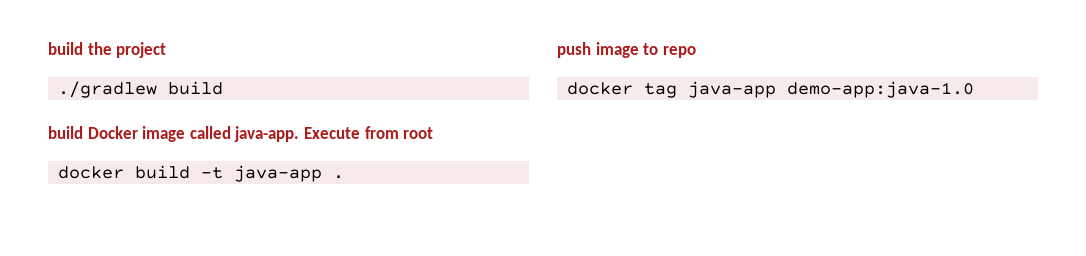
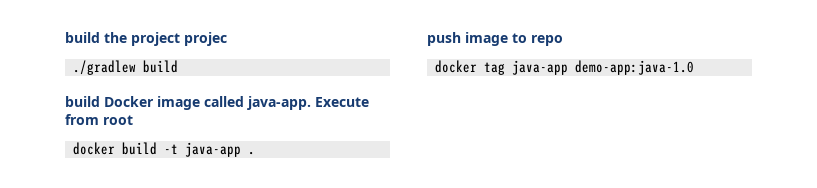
- build the project
+ build the project projec

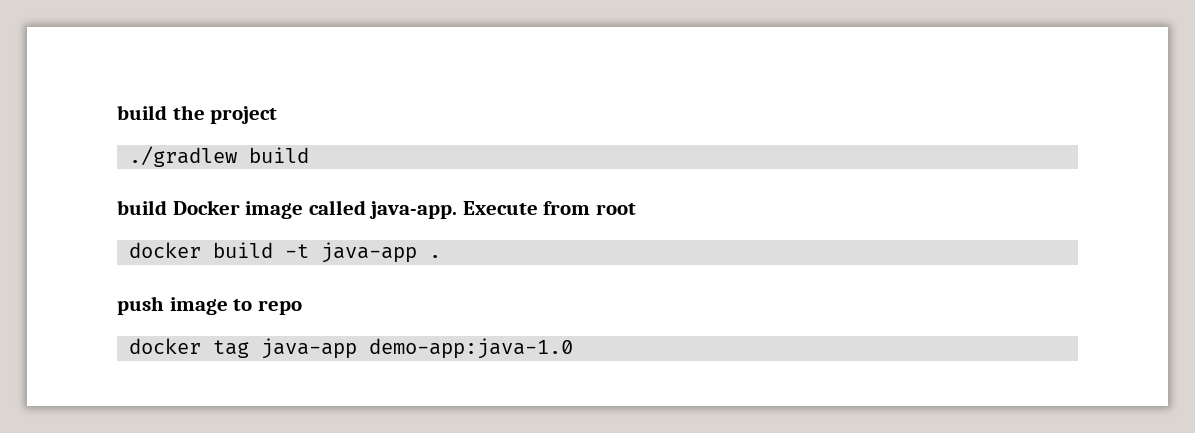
- build the project projec
+ build the project

